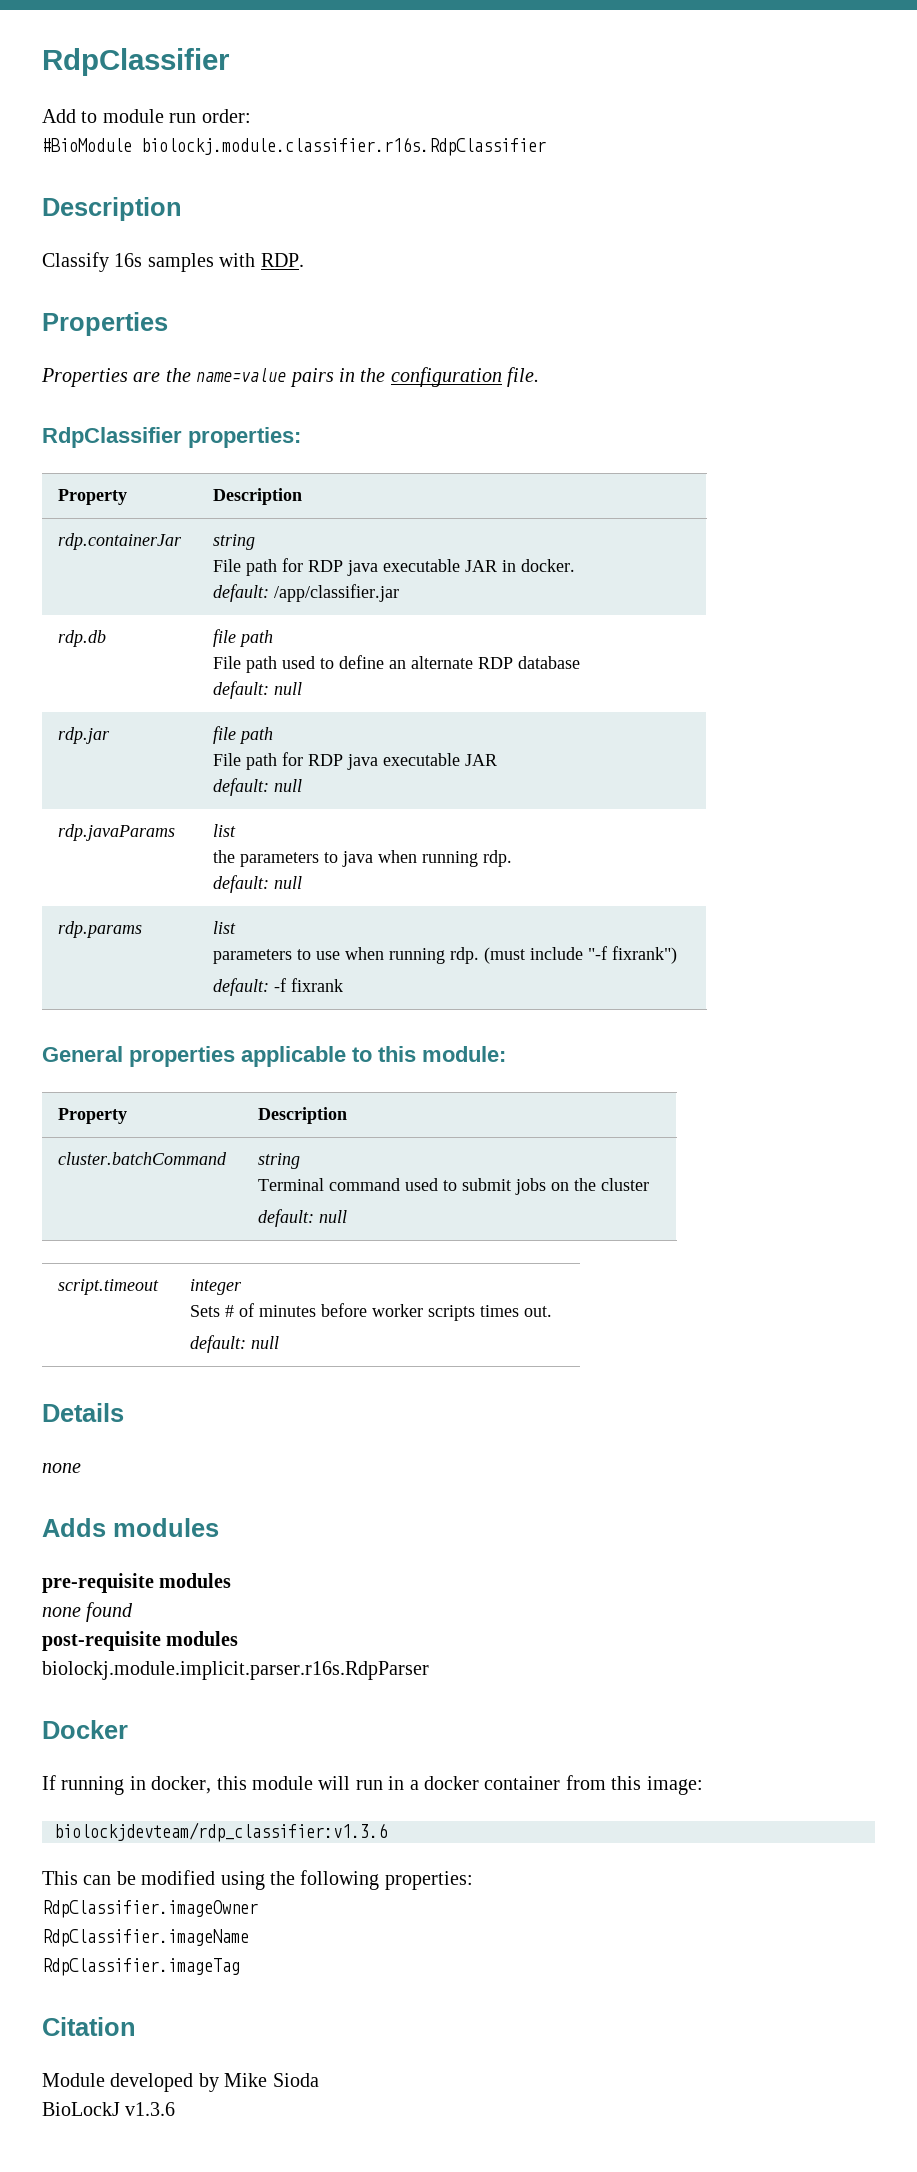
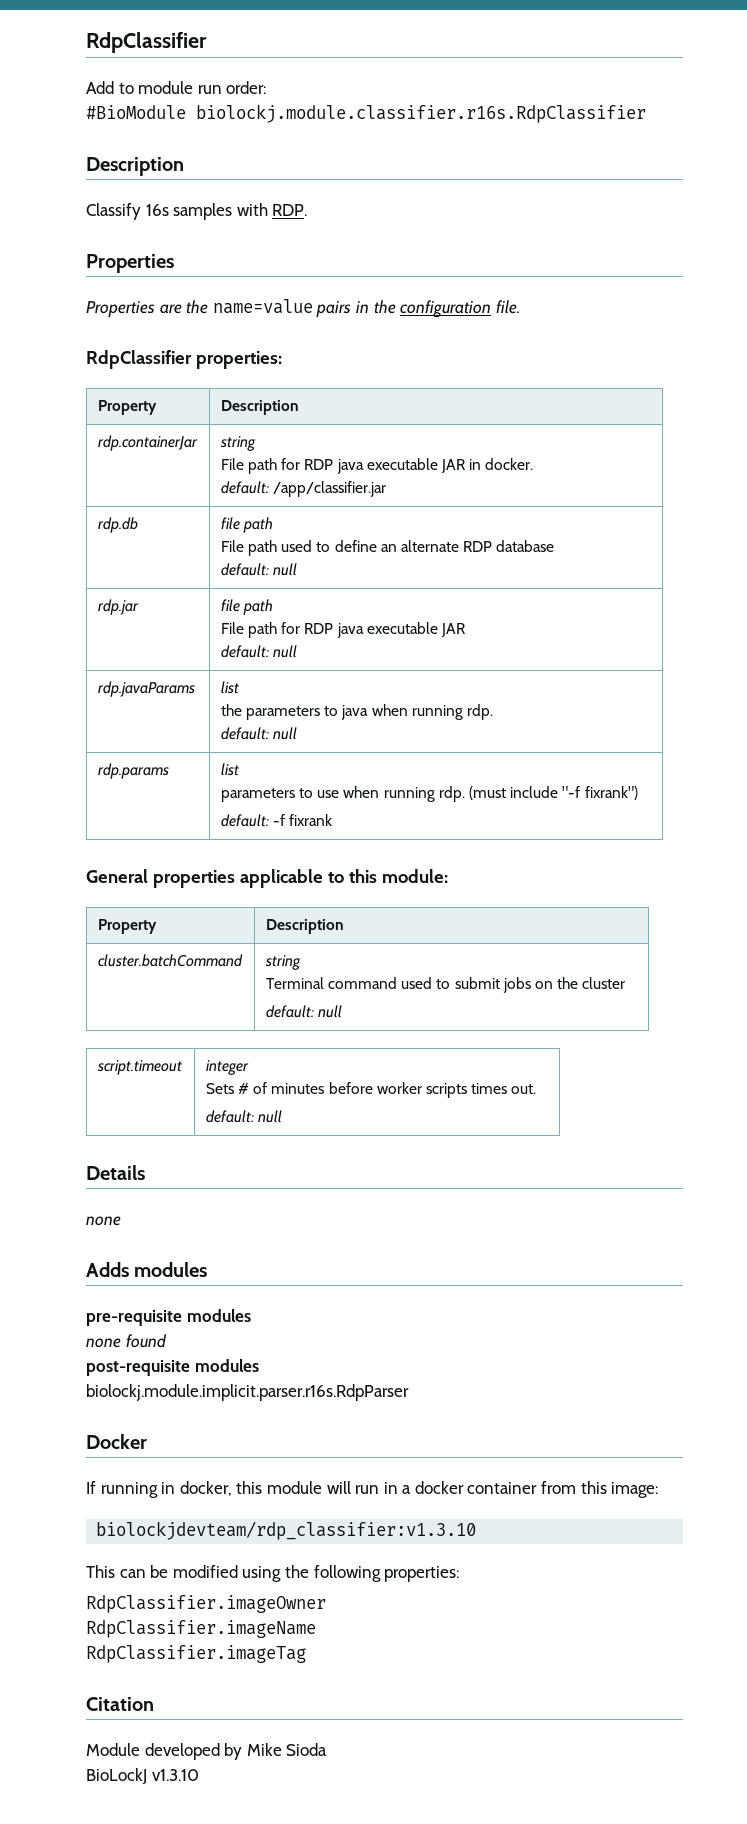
- biolockjdevteam/rdp_classifier:v1.3.6
+ biolockjdevteam/rdp_classifier:v1.3.10
- BioLockJ v1.3.6
+ BioLockJ v1.3.10

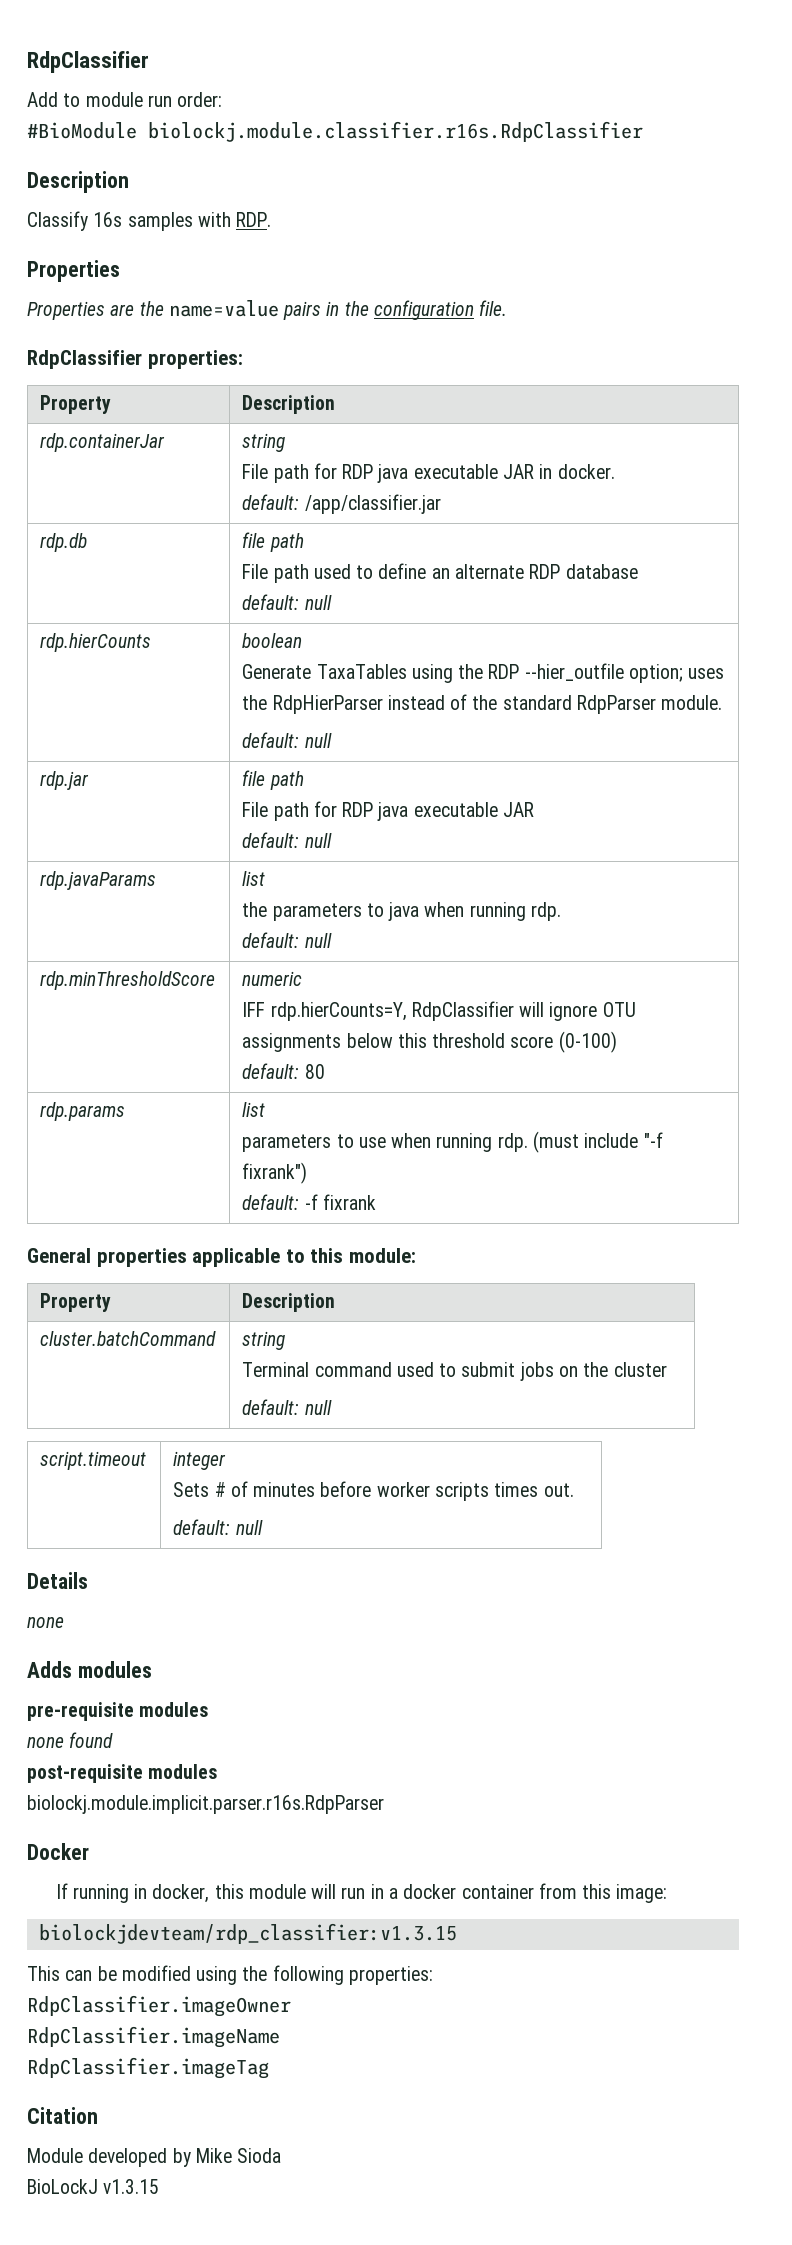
+ rdp.hierCounts | boolean
+ Generate TaxaTables using the RDP --hier_outfile option; uses the RdpHierParser instead of the standard RdpParser module.
+ default: null
+ rdp.minThresholdScore | numeric
+ IFF rdp.hierCounts=Y, RdpClassifier will ignore OTU assignments below this threshold score (0-100)
+ default: 80
- biolockjdevteam/rdp_classifier:v1.3.10
+ biolockjdevteam/rdp_classifier:v1.3.15
- BioLockJ v1.3.10
+ BioLockJ v1.3.15

